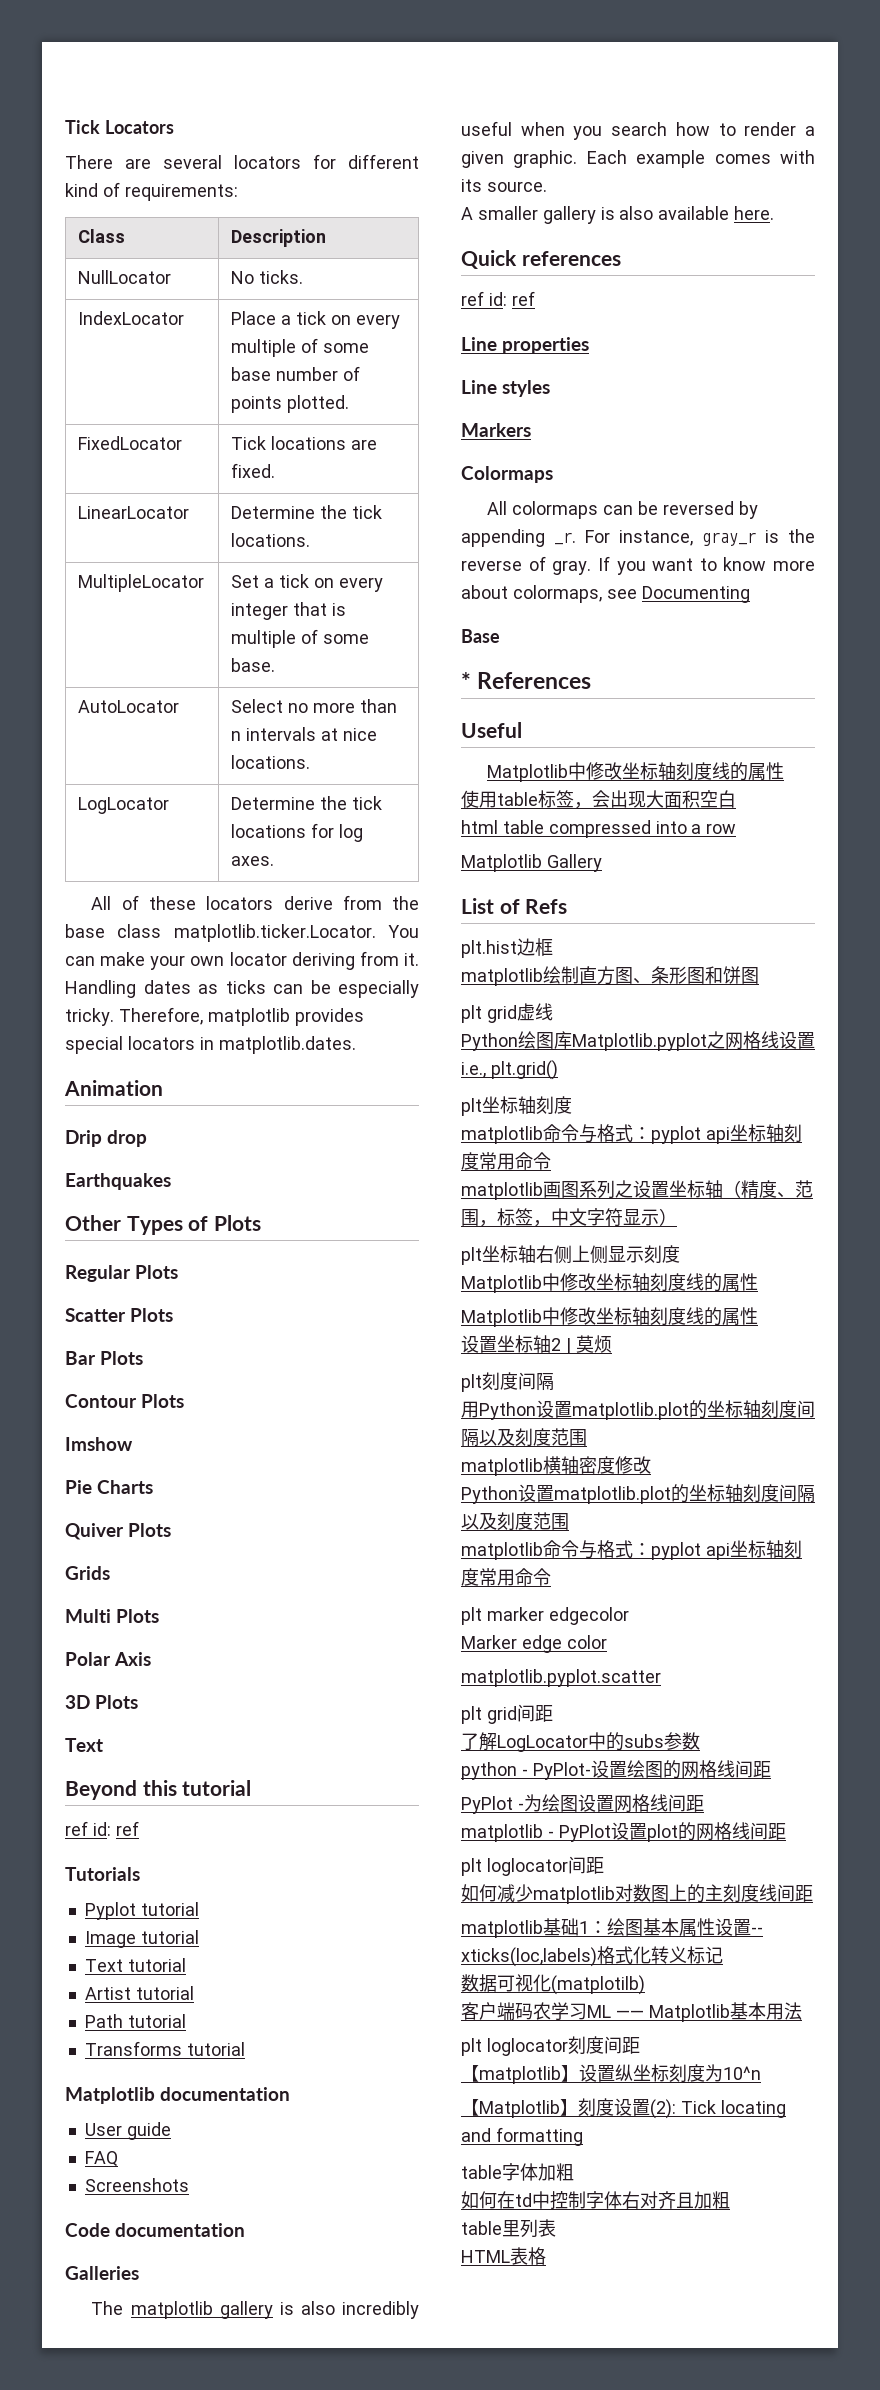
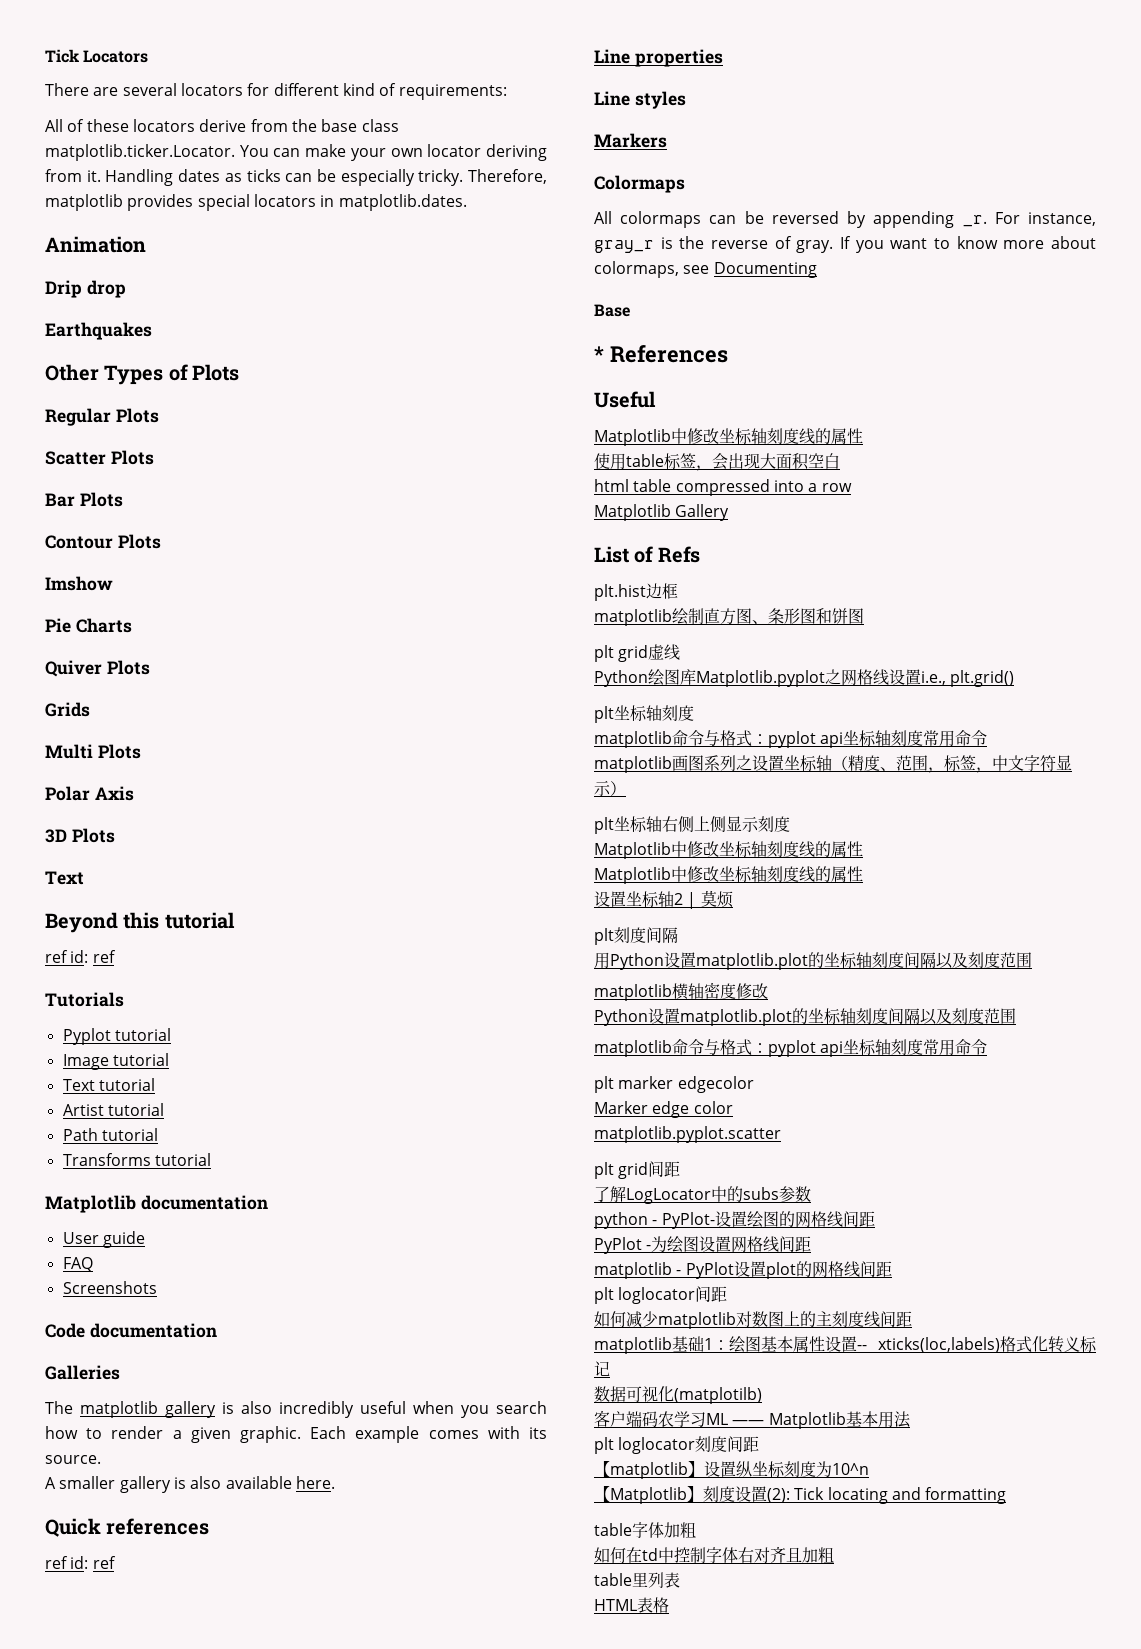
- Class | Description
- NullLocator | No ticks.
- IndexLocator | Place a tick on every multiple of some base number of points plotted.
- FixedLocator | Tick locations are fixed.
- LinearLocator | Determine the tick locations.
- MultipleLocator | Set a tick on every integer that is multiple of some base.
- AutoLocator | Select no more than n intervals at nice locations.
- LogLocator | Determine the tick locations for log axes.

